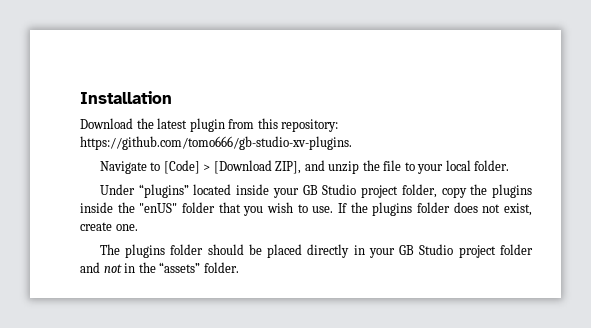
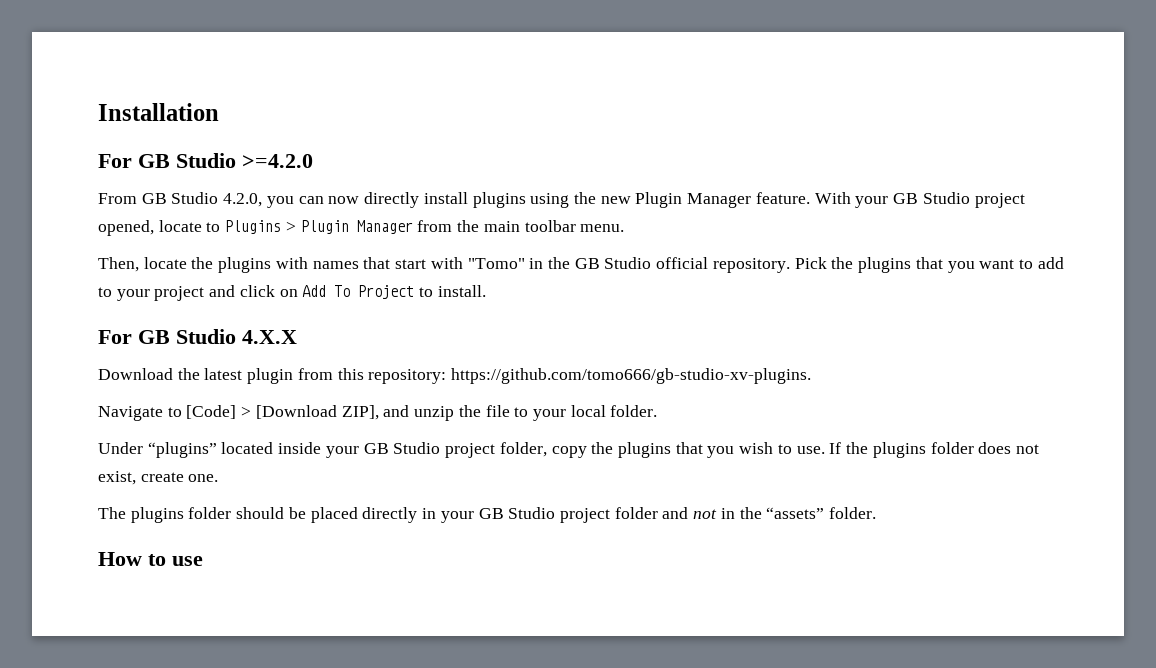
+ For GB Studio >=4.2.0
+ From GB Studio 4.2.0, you can now directly install plugins using the new Plugin Manager feature. With your GB Studio project opened, locate to Plugins > Plugin Manager from the main toolbar menu.
+ Then, locate the plugins with names that start with "Tomo" in the GB Studio official repository. Pick the plugins that you want to add to your project and click on Add To Project to install.
+ For GB Studio 4.X.X
- Under “plugins” located inside your GB Studio project folder, copy the plugins inside the "enUS" folder that you wish to use.
+ Under “plugins” located inside your GB Studio project folder, copy the plugins that you wish to use.
+ How to use

